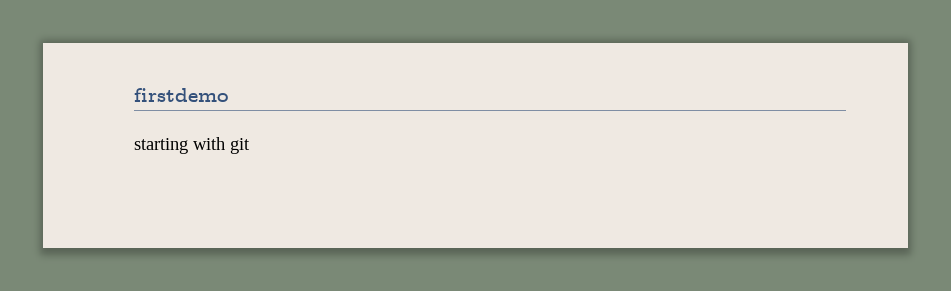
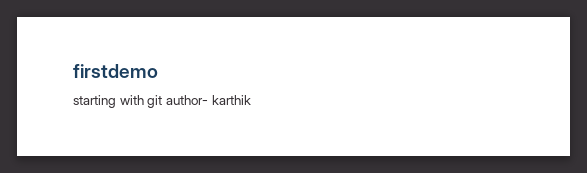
- starting with git
+ starting with git author- karthik

